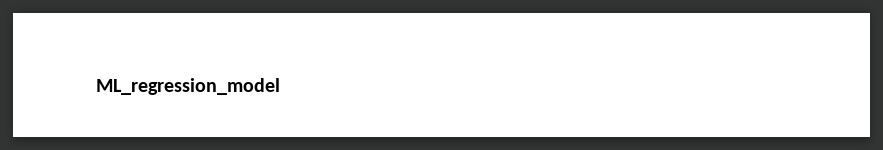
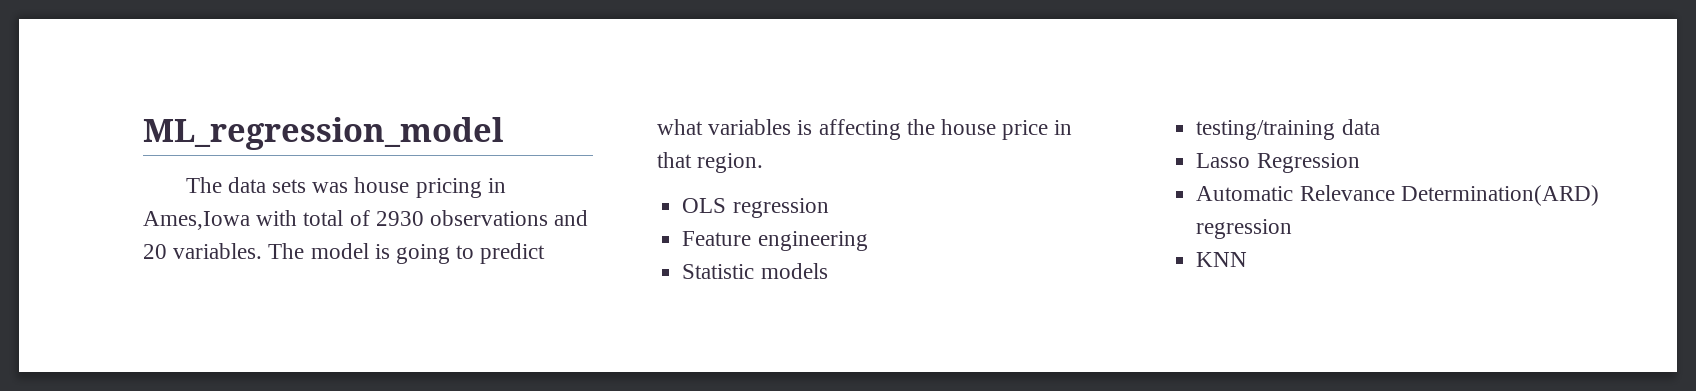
+ The data sets was house pricing in Ames,Iowa with total of 2930 observations and 20 variables. The model is going to predict what variables is affecting the house price in that region.
+ OLS regression
+ Feature engineering
+ Statistic models
+ testing/training data
+ Lasso Regression
+ Automatic Relevance Determination(ARD) regression
+ KNN

